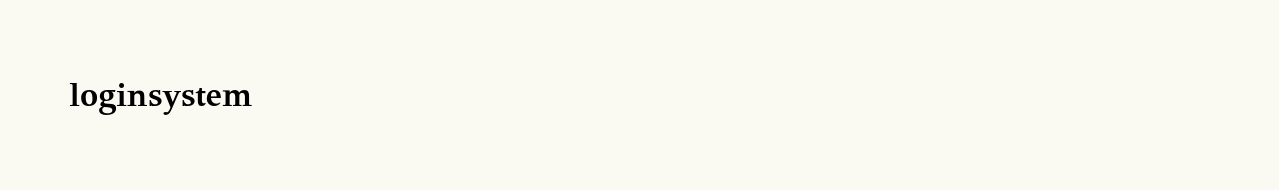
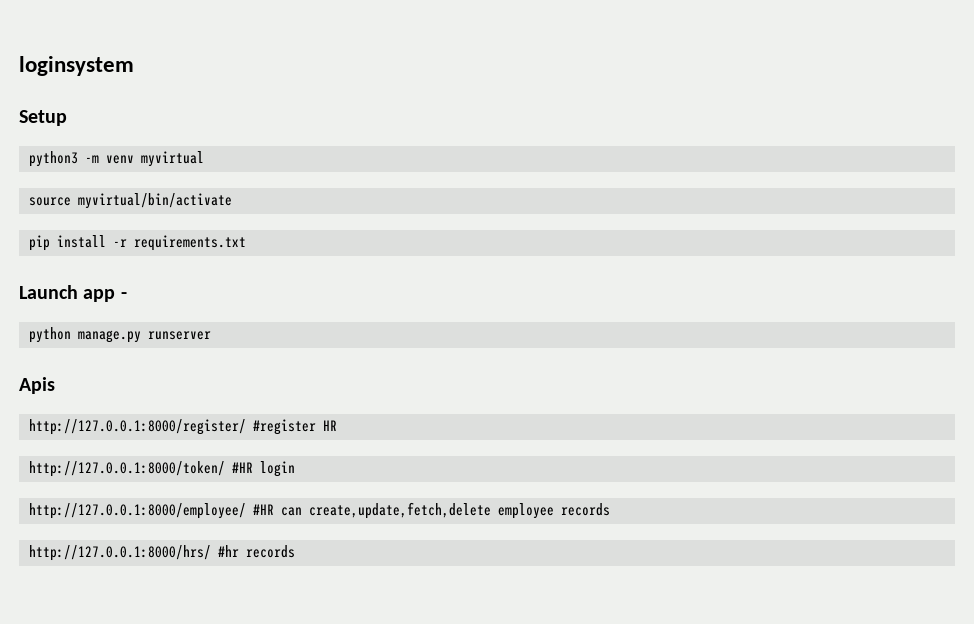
+ Setup
+ python3 -m venv myvirtual
+ source myvirtual/bin/activate
+ pip install -r requirements.txt
+ Launch app -
+ python manage.py runserver
+ Apis
+ http://127.0.0.1:8000/register/ #register HR
+ http://127.0.0.1:8000/token/ #HR login
+ http://127.0.0.1:8000/employee/ #HR can create,update,fetch,delete employee records
+ http://127.0.0.1:8000/hrs/ #hr records

